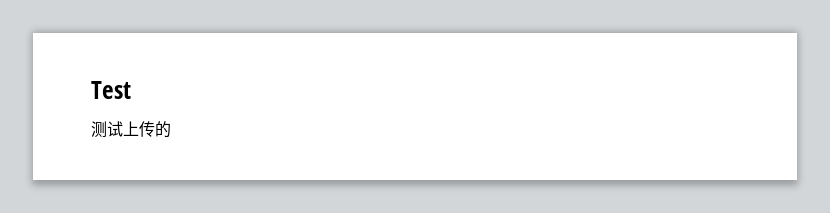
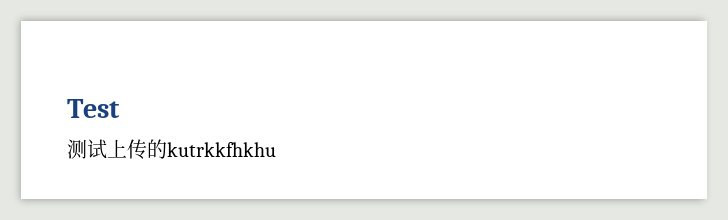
- 测试上传的
+ 测试上传的kutrkkfhkhu

